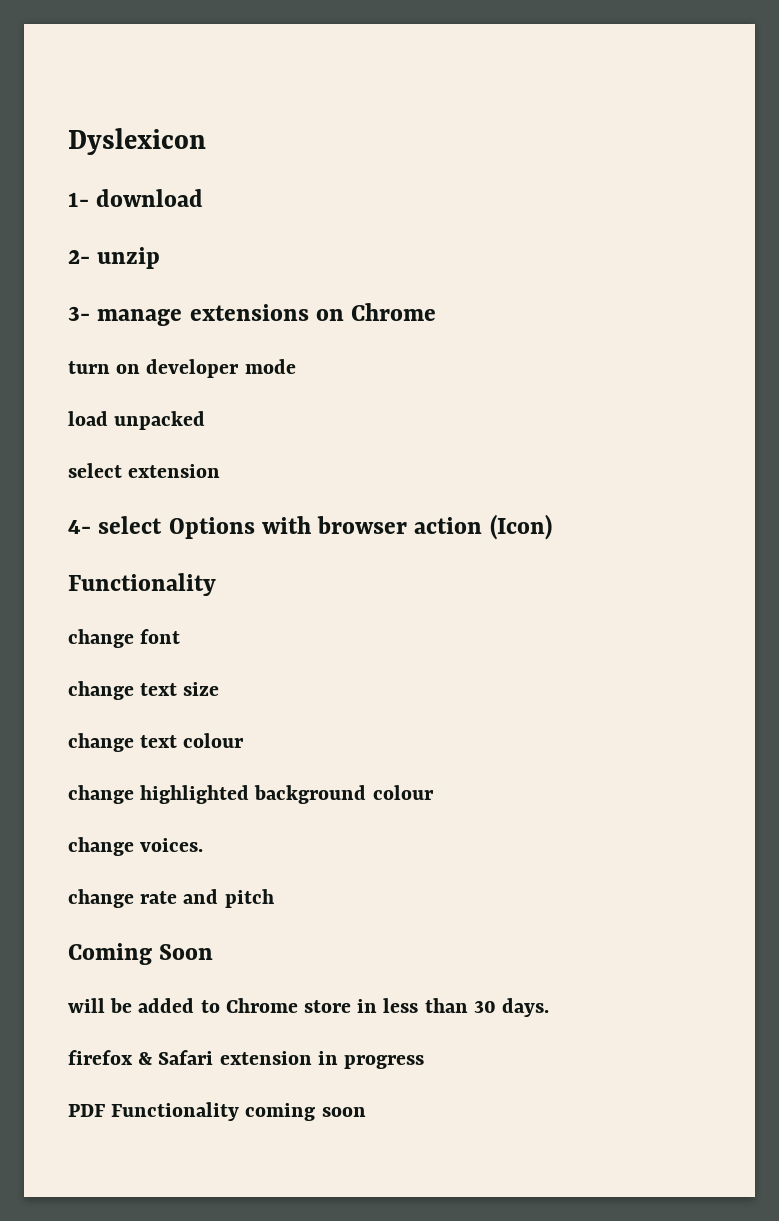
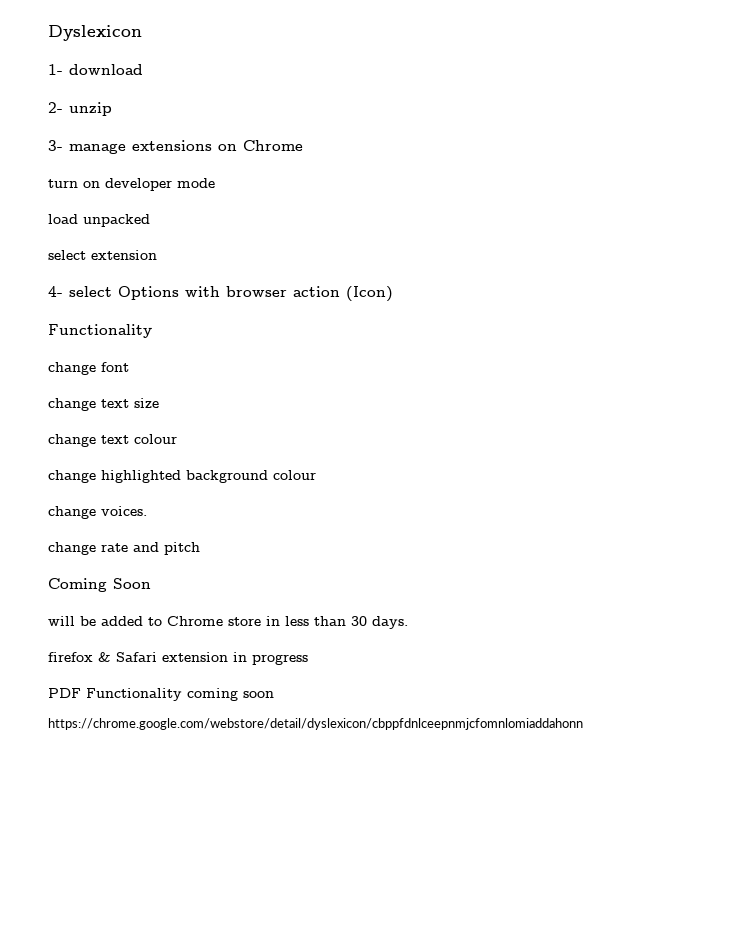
+ https://chrome.google.com/webstore/detail/dyslexicon/cbppfdnlceepnmjcfomnlomiaddahonn

